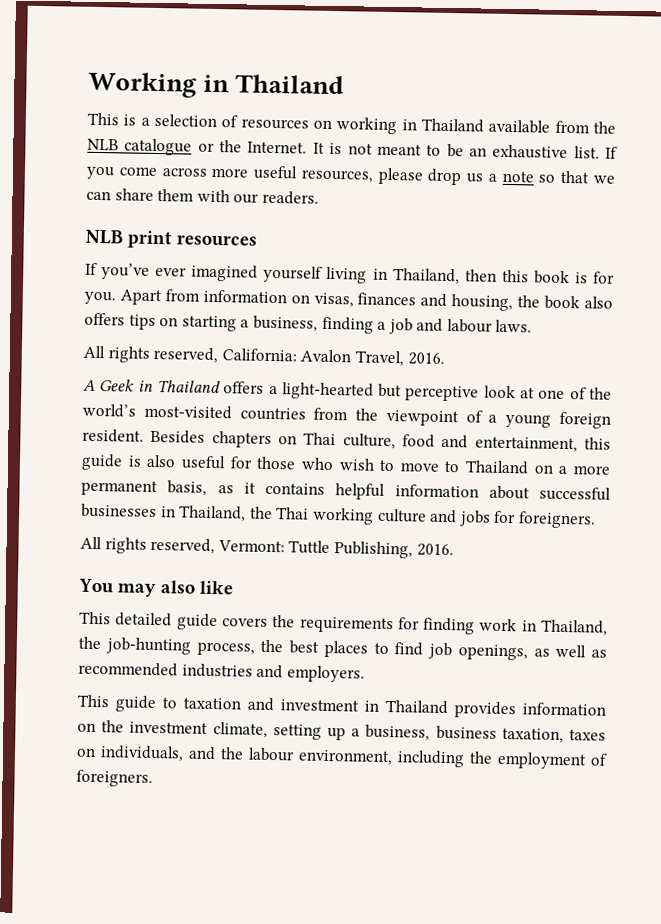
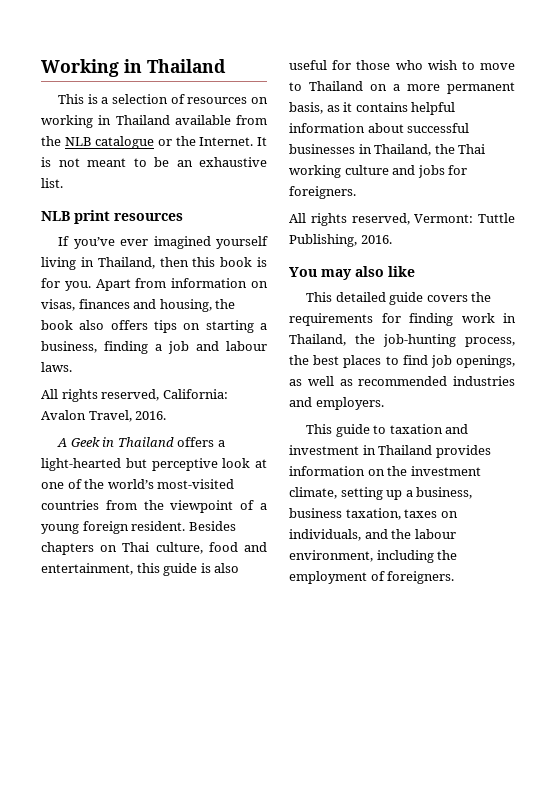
- If you come across more useful resources, please drop us a note so that we can share them with our readers.

